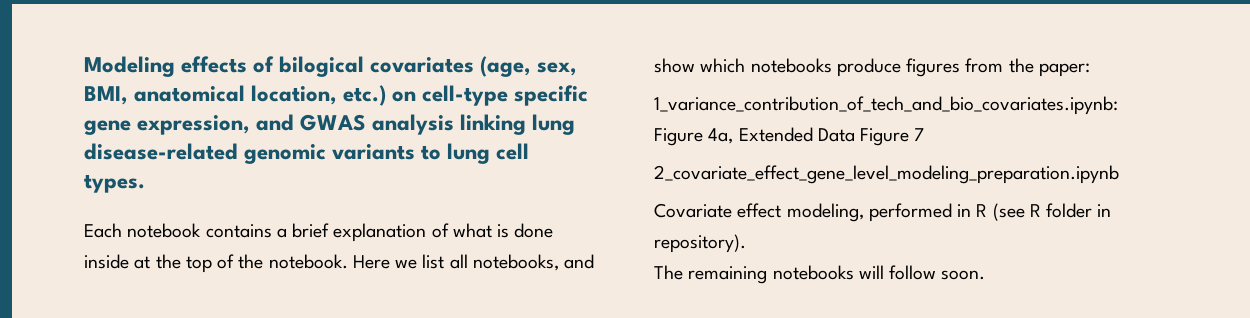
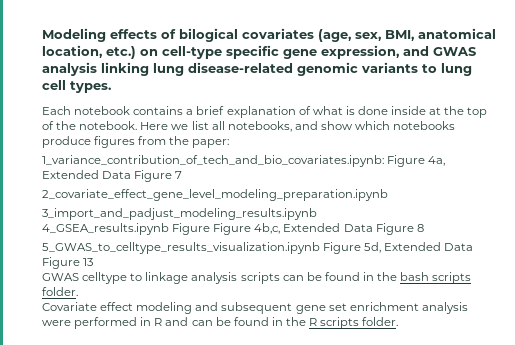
- Covariate effect modeling, performed in R (see R folder in repository).
- The remaining notebooks will follow soon.
+ 3_import_and_padjust_modeling_results.ipynb
+ 4_GSEA_results.ipynb Figure Figure 4b,c, Extended Data Figure 8
+ 5_GWAS_to_celltype_results_visualization.ipynb Figure 5d, Extended Data Figure 13
+ GWAS celltype to linkage analysis scripts can be found in the bash scripts folder.
+ Covariate effect modeling and subsequent gene set enrichment analysis were performed in R and can be found in the R scripts folder.

